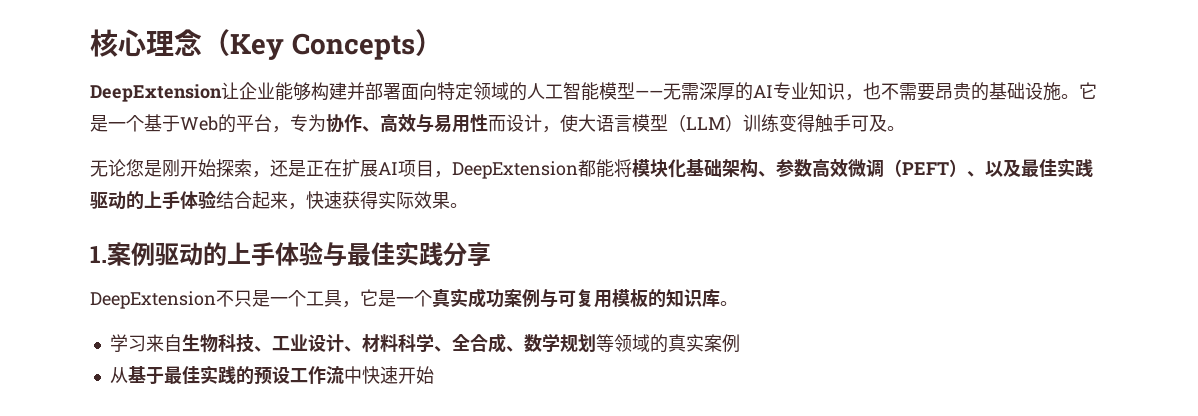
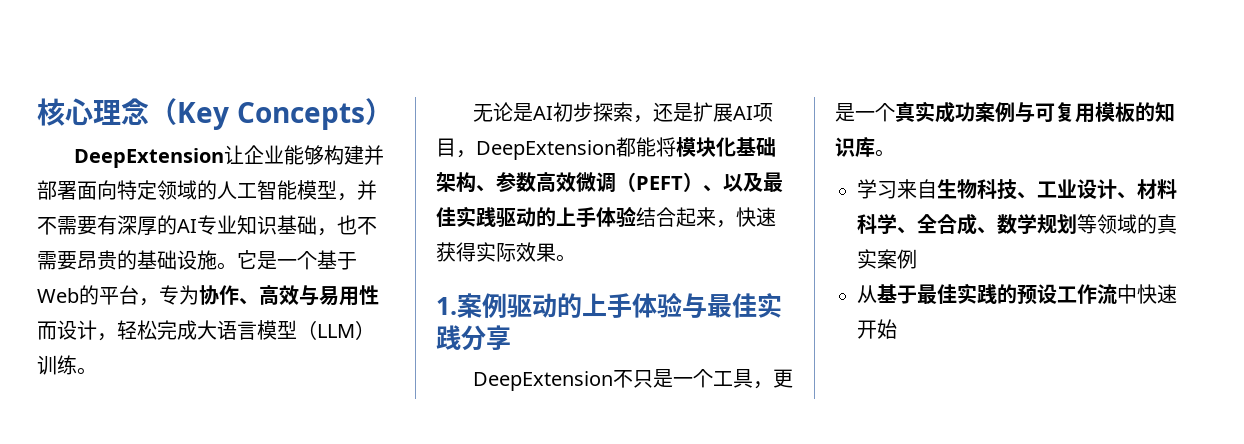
- DeepExtension让企业能够构建并部署面向特定领域的人工智能模型——无需深厚的AI专业知识，也不需要昂贵的基础设施。
+ DeepExtension让企业能够构建并部署面向特定领域的人工智能模型，并不需要有深厚的AI专业知识基础，也不需要昂贵的基础设施。
- 它是一个基于Web的平台，专为协作、高效与易用性而设计，使大语言模型（LLM）训练变得触手可及。
+ 它是一个基于Web的平台，专为协作、高效与易用性而设计，轻松完成大语言模型（LLM）训练。
- 无论您是刚开始探索，还是正在扩展AI项目，DeepExtension都能将模块化基础架构、参数高效微调（PEFT）、以及最佳实践驱动的上手体验结合起来，快速获得实际效果。
+ 无论是AI初步探索，还是扩展AI项目，DeepExtension都能将模块化基础架构、参数高效微调（PEFT）、以及最佳实践驱动的上手体验结合起来，快速获得实际效果。
- DeepExtension不只是一个工具，它是一个真实成功案例与可复用模板的知识库。
+ DeepExtension不只是一个工具，更是一个真实成功案例与可复用模板的知识库。

